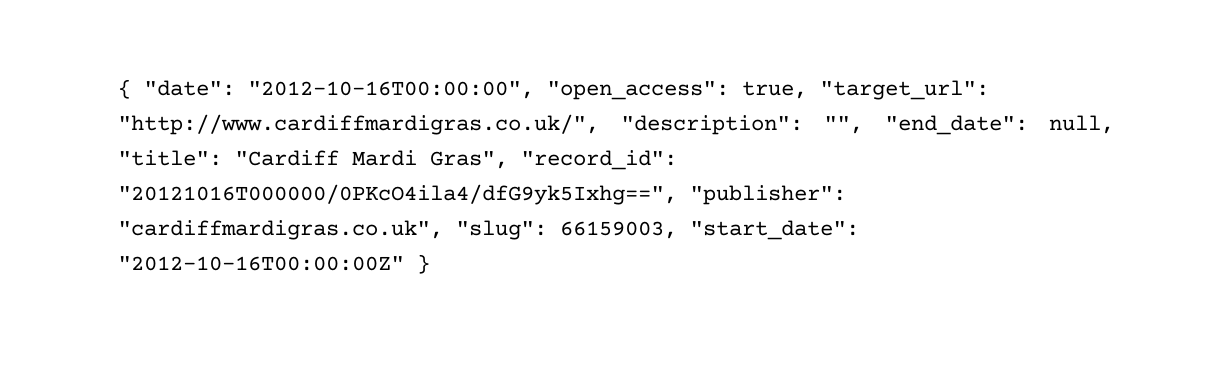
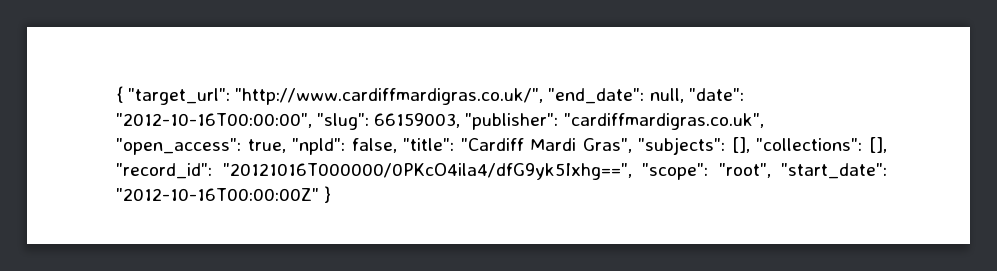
- { "date": "2012-10-16T00:00:00", "open_access": true, "target_url": "http://www.cardiffmardigras.co.uk/", "description": "", "end_date": null, "title": "Cardiff Mardi Gras", "record_id": "20121016T000000/0PKcO4ila4/dfG9yk5Ixhg==", "publisher": "cardiffmardigras.co.uk", "slug": 66159003, "start_date": "2012-10-16T00:00:00Z" }
+ { "target_url": "http://www.cardiffmardigras.co.uk/", "end_date": null, "date": "2012-10-16T00:00:00", "slug": 66159003, "publisher": "cardiffmardigras.co.uk", "open_access": true, "npld": false, "title": "Cardiff Mardi Gras", "subjects": [], "collections": [], "record_id": "20121016T000000/0PKcO4ila4/dfG9yk5Ixhg==", "scope": "root", "start_date": "2012-10-16T00:00:00Z" }

